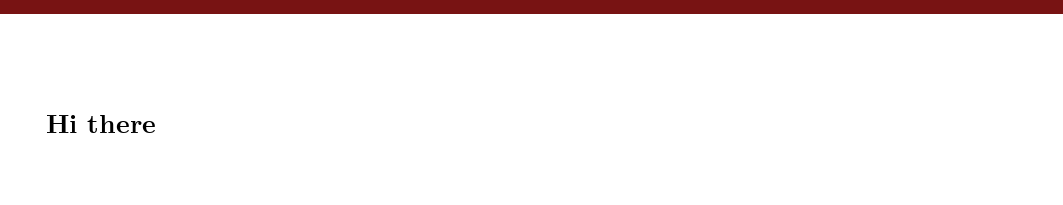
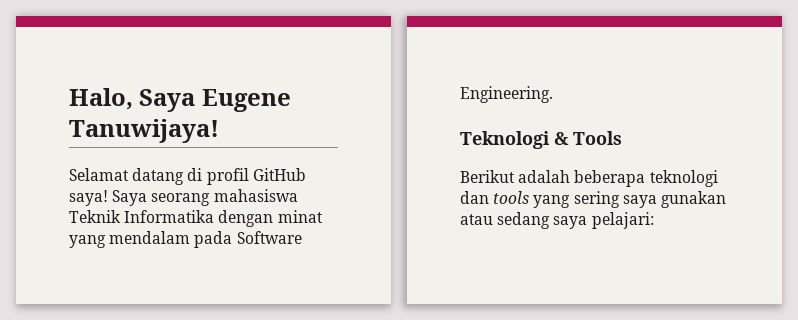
- Hi there
+ Halo, Saya Eugene Tanuwijaya!
+ Selamat datang di profil GitHub saya! Saya seorang mahasiswa Teknik Informatika dengan minat yang mendalam pada Software Engineering.
+ Teknologi & Tools
+ Berikut adalah beberapa teknologi dan tools yang sering saya gunakan atau sedang saya pelajari:

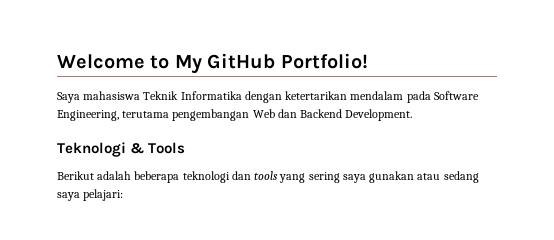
- Halo, Saya Eugene Tanuwijaya!
- Selamat datang di profil GitHub saya! Saya seorang mahasiswa Teknik Informatika dengan minat yang mendalam pada Software Engineering.
+ Welcome to My GitHub Portfolio!
+ Saya mahasiswa Teknik Informatika dengan ketertarikan mendalam pada Software Engineering, terutama pengembangan Web dan Backend Development.

